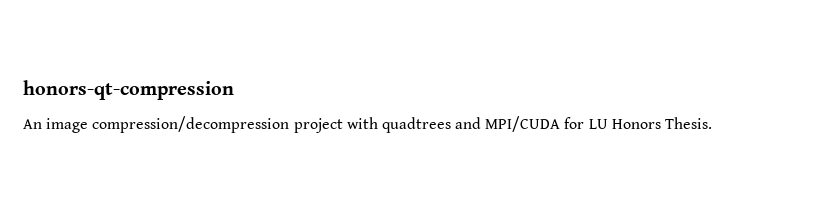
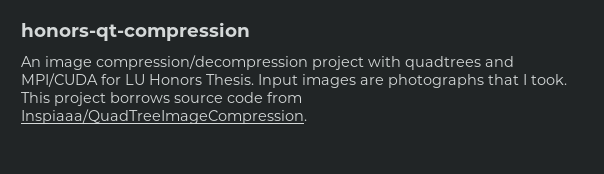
+ Input images are photographs that I took. This project borrows source code from Inspiaaa/QuadTreeImageCompression.

